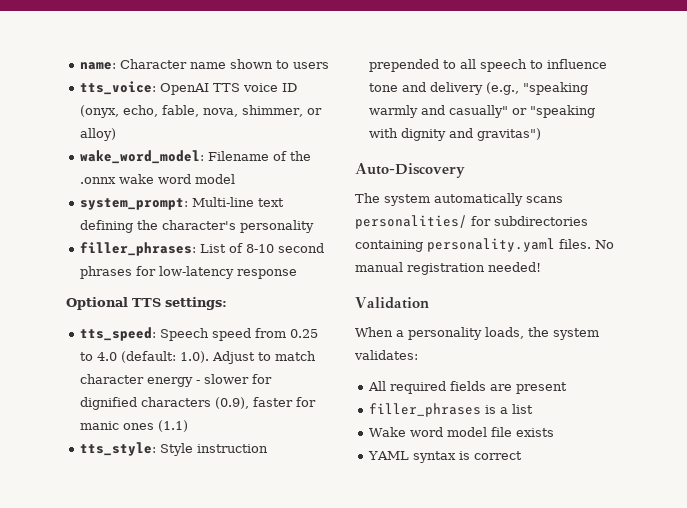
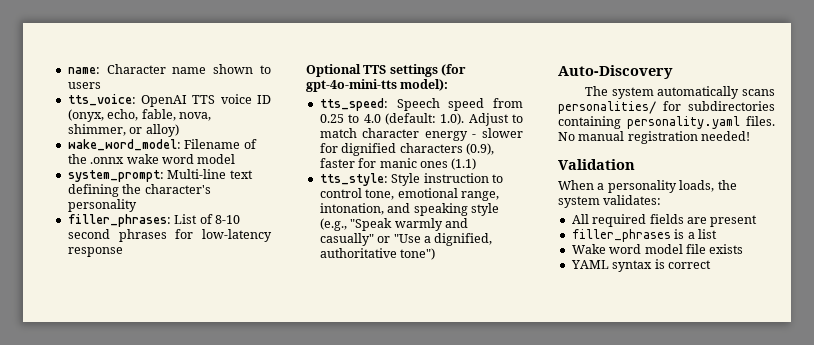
- Optional TTS settings:
+ Optional TTS settings (for gpt-4o-mini-tts model):
- tts_style: Style instruction prepended to all speech to influence tone and delivery (e.g., "speaking warmly and casually" or "speaking with dignity and gravitas")
+ tts_style: Style instruction to control tone, emotional range, intonation, and speaking style (e.g., "Speak warmly and casually" or "Use a dignified, authoritative tone")

